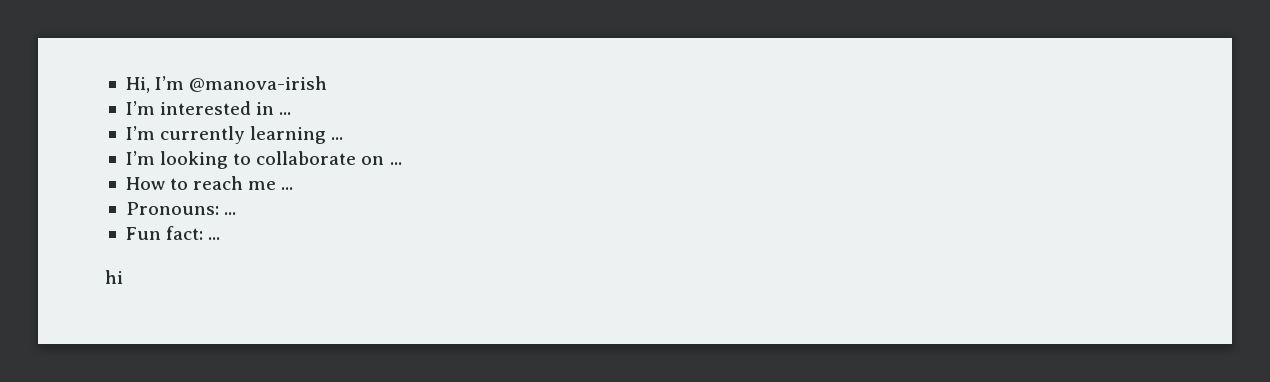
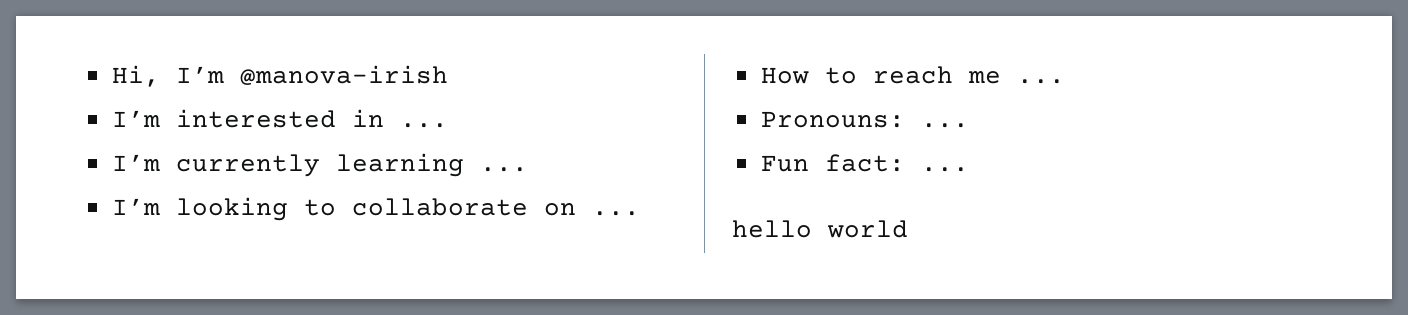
- hi
+ hello world

